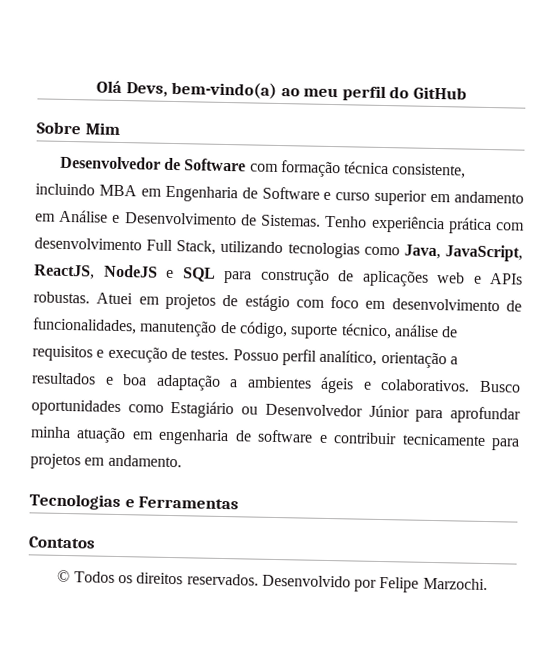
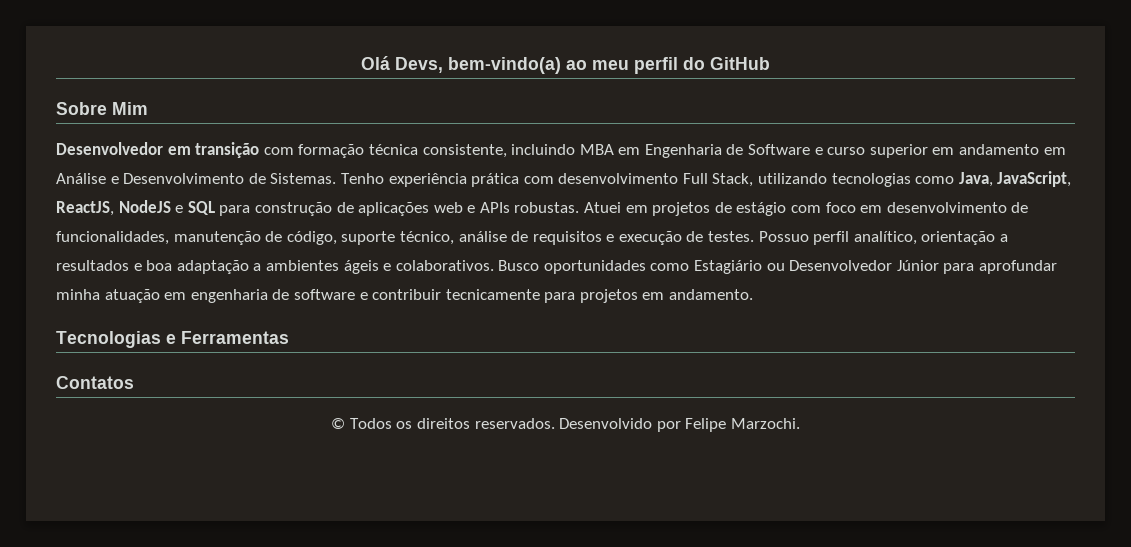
- Desenvolvedor de Software com formação técnica consistente, incluindo MBA em Engenharia de Software e curso superior em andamento em Análise e Desenvolvimento de Sistemas.
+ Desenvolvedor em transição com formação técnica consistente, incluindo MBA em Engenharia de Software e curso superior em andamento em Análise e Desenvolvimento de Sistemas.

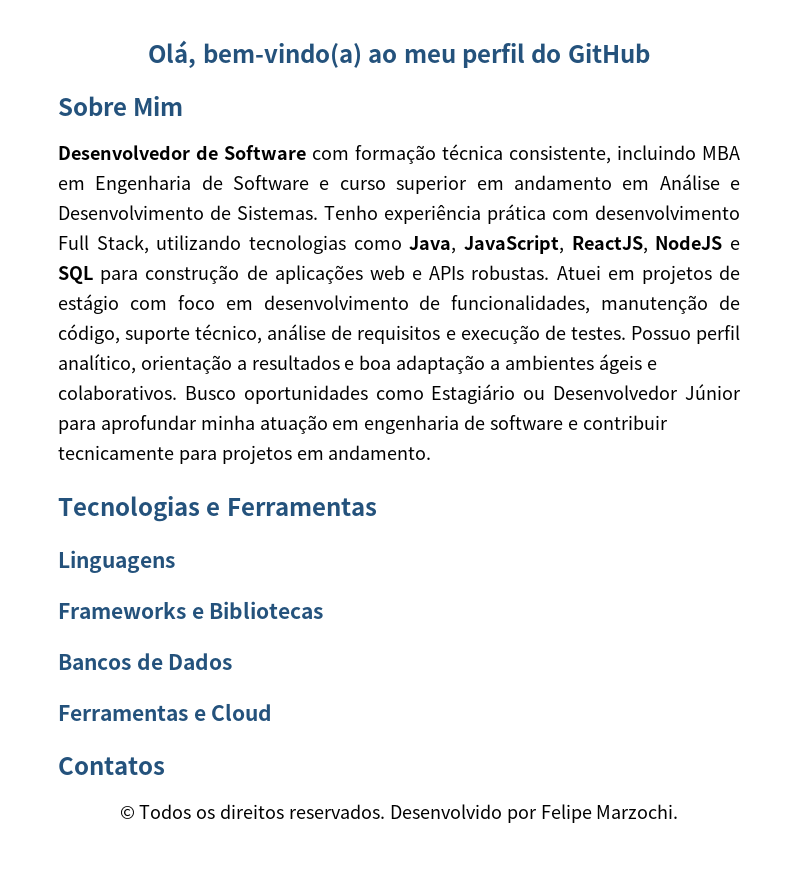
- Olá Devs, bem-vindo(a) ao meu perfil do GitHub
+ Olá, bem-vindo(a) ao meu perfil do GitHub
- Desenvolvedor em transição com formação técnica consistente, incluindo MBA em Engenharia de Software e curso superior em andamento em Análise e Desenvolvimento de Sistemas.
+ Desenvolvedor de Software com formação técnica consistente, incluindo MBA em Engenharia de Software e curso superior em andamento em Análise e Desenvolvimento de Sistemas.
+ Linguagens
+ Frameworks e Bibliotecas
+ Bancos de Dados
+ Ferramentas e Cloud

